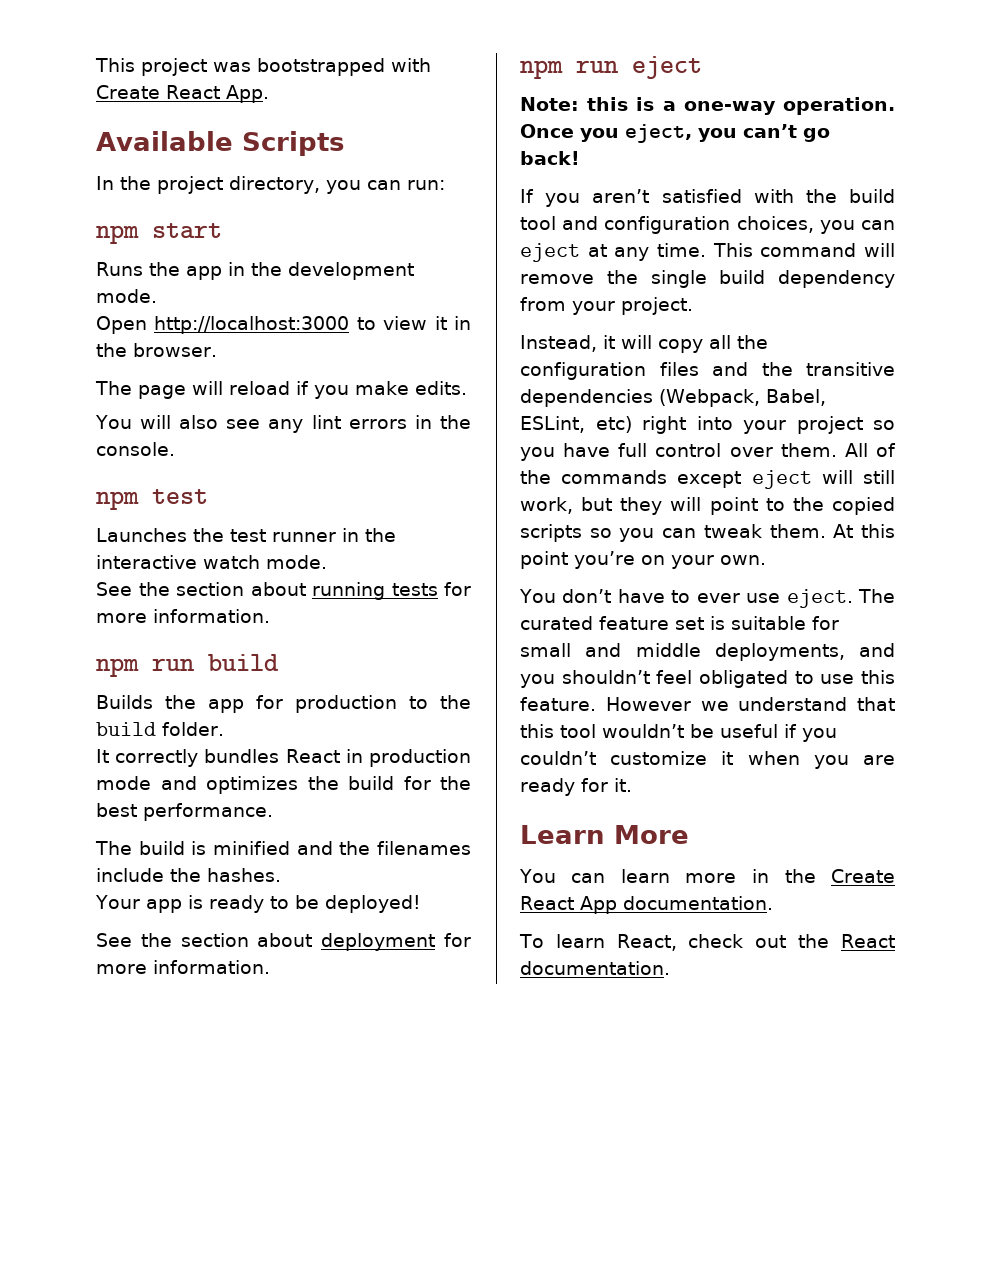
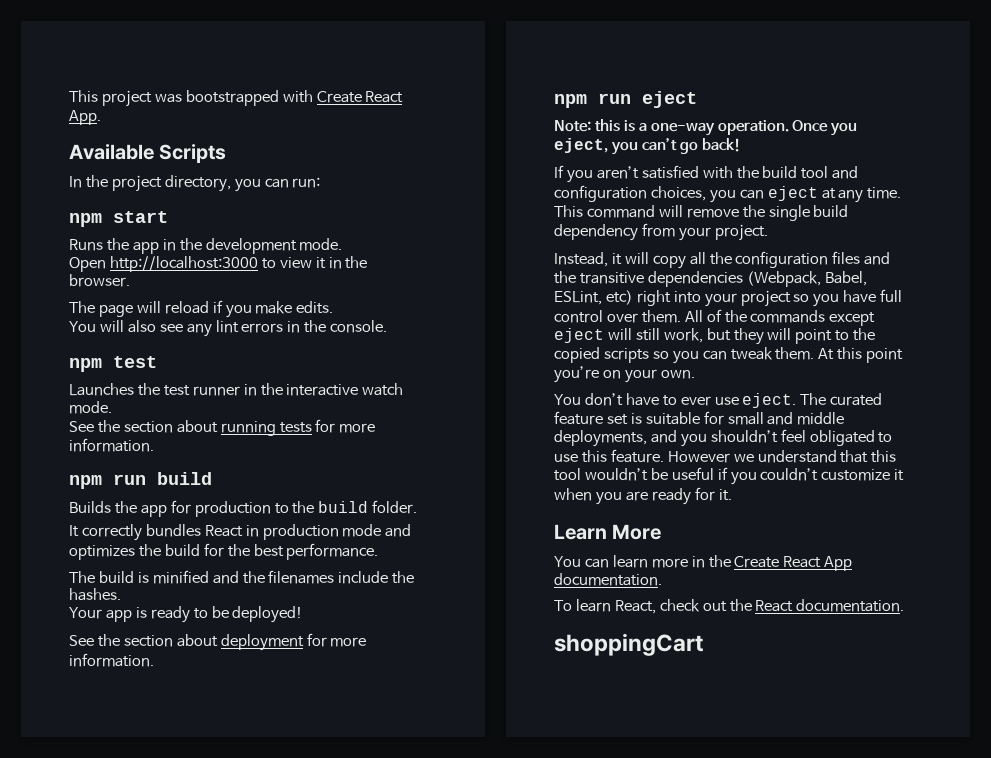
+ shoppingCart

